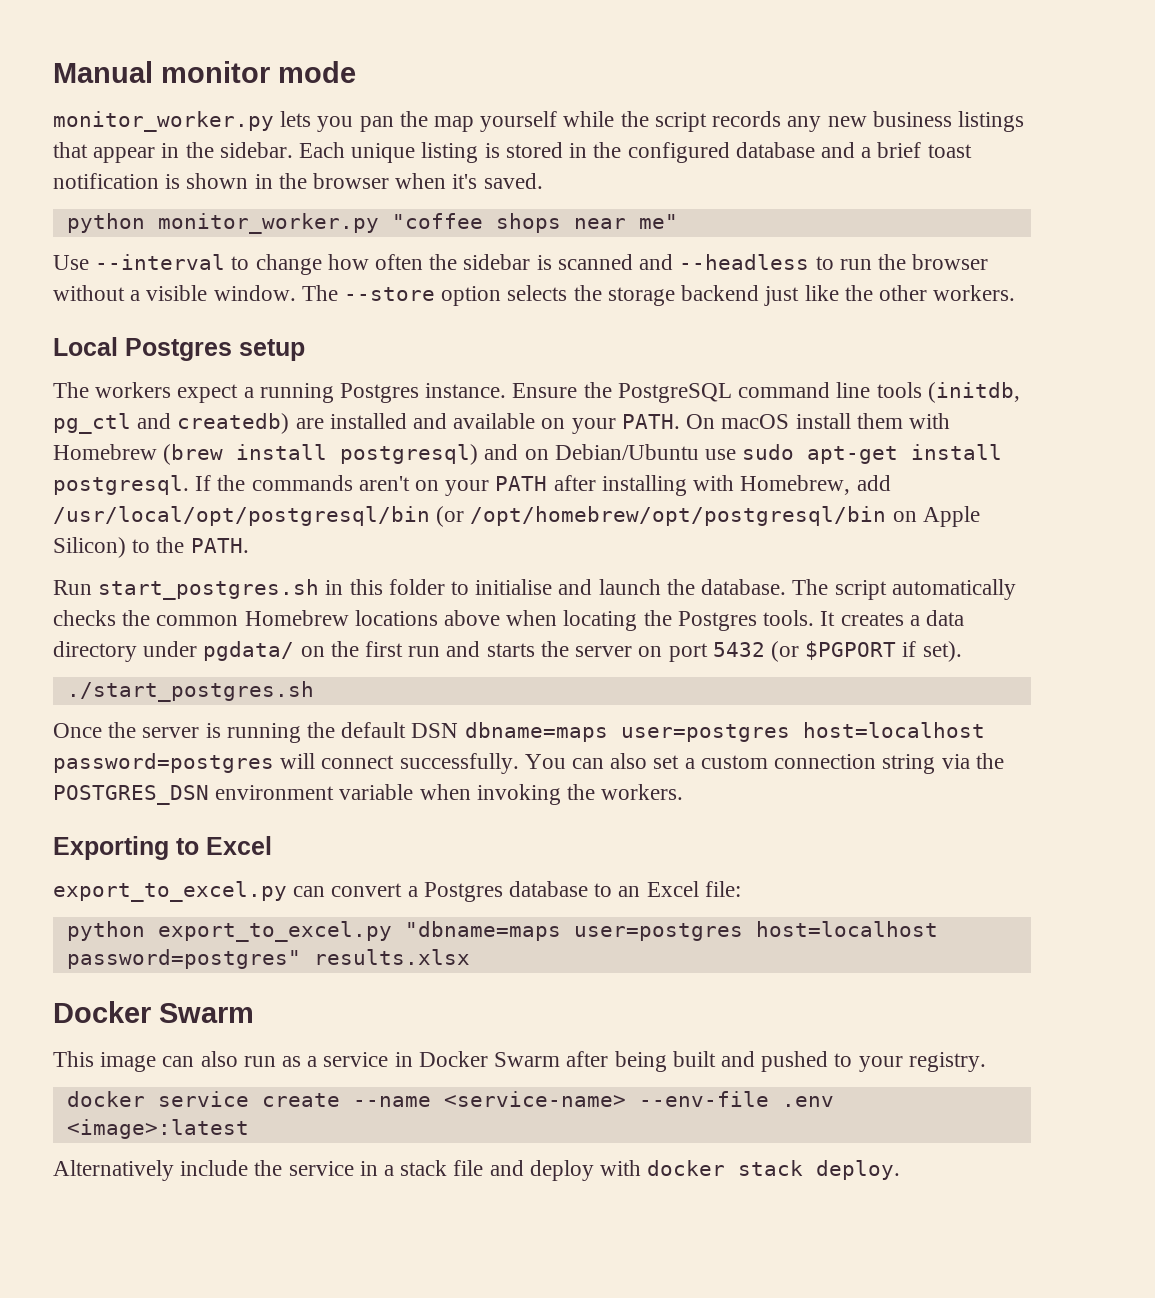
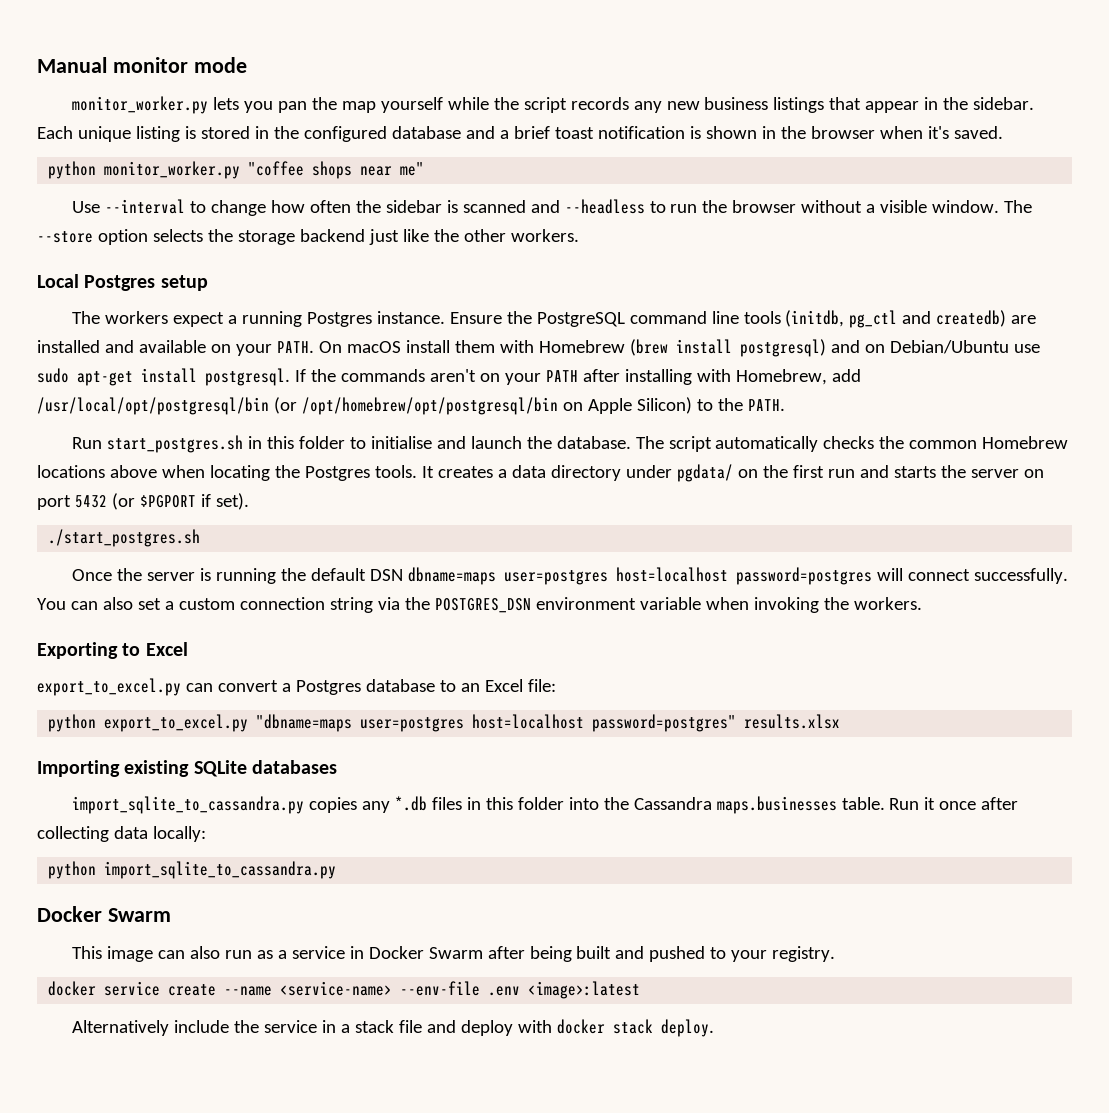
+ Importing existing SQLite databases
+ import_sqlite_to_cassandra.py copies any *.db files in this folder into the Cassandra maps.businesses table. Run it once after collecting data locally:
+ python import_sqlite_to_cassandra.py

